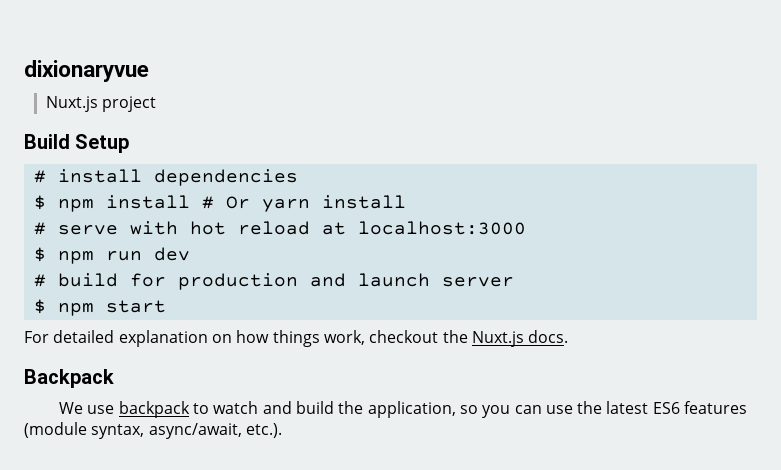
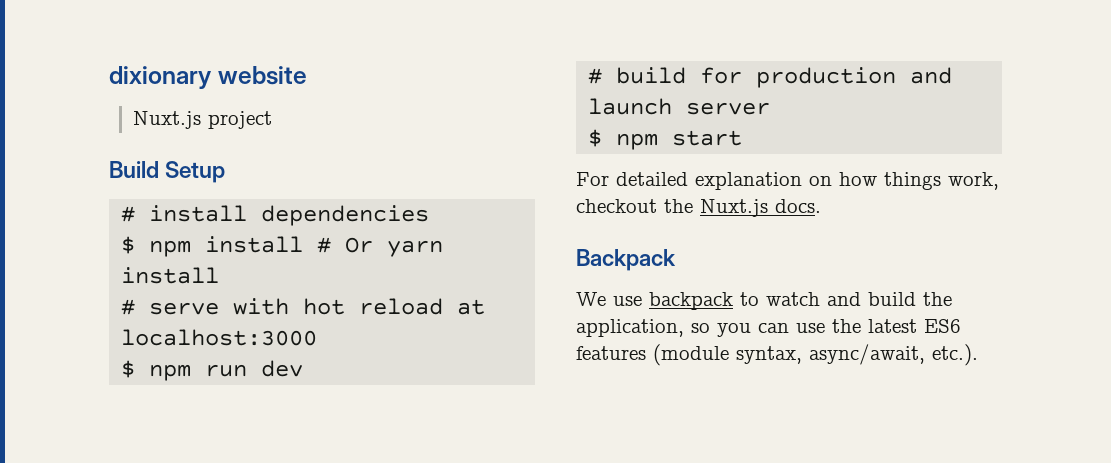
- dixionaryvue
+ dixionary website

